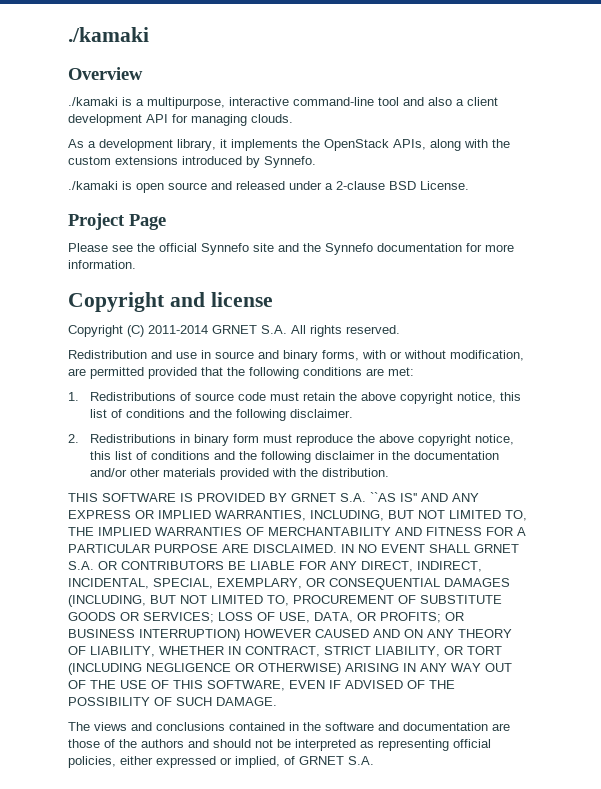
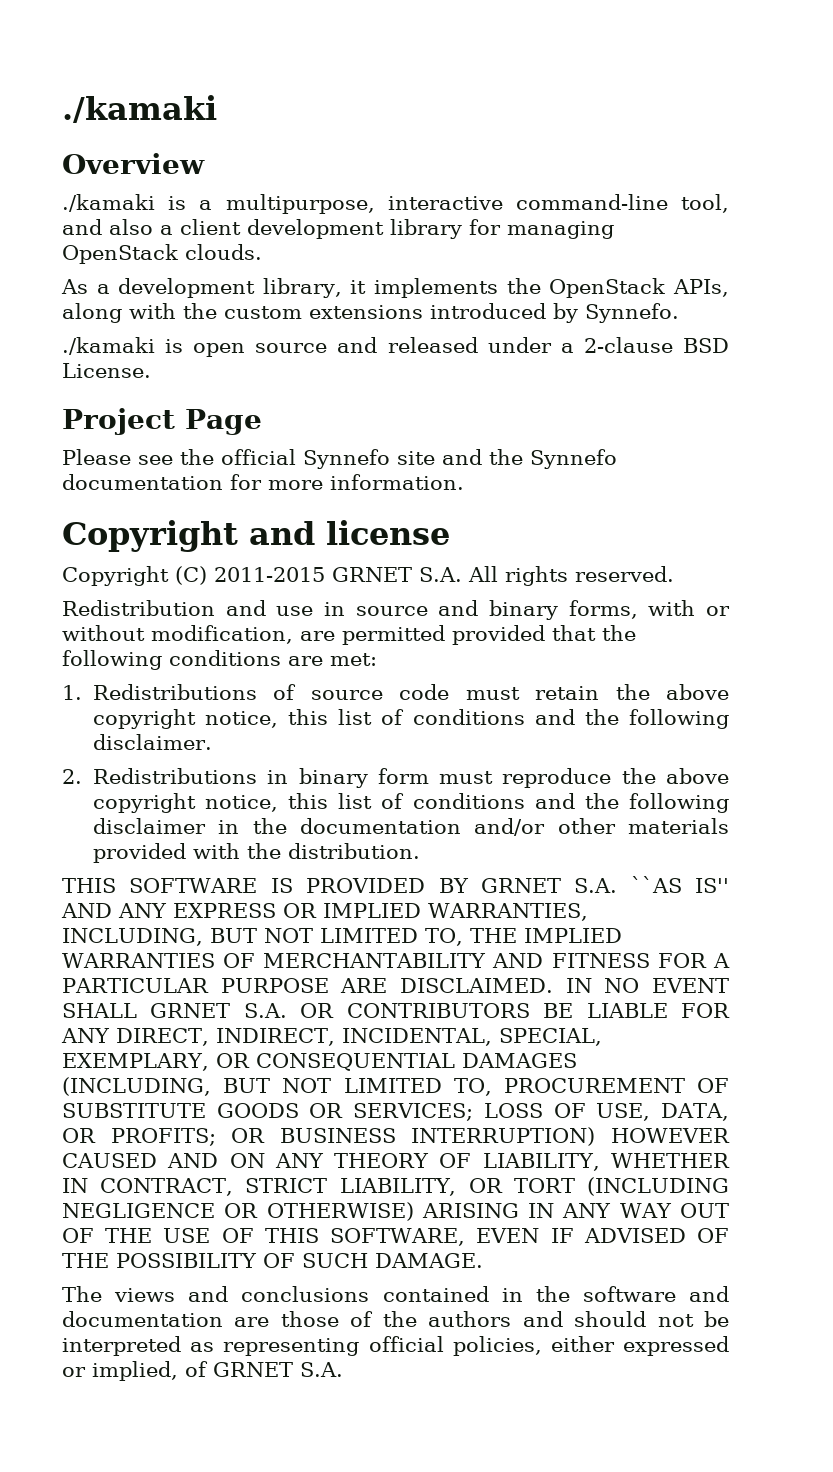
- ./kamaki is a multipurpose, interactive command-line tool and also a client development API for managing clouds.
+ ./kamaki is a multipurpose, interactive command-line tool, and also a client development library for managing OpenStack clouds.
- Copyright (C) 2011-2014 GRNET S.A. All rights reserved.
+ Copyright (C) 2011-2015 GRNET S.A. All rights reserved.

